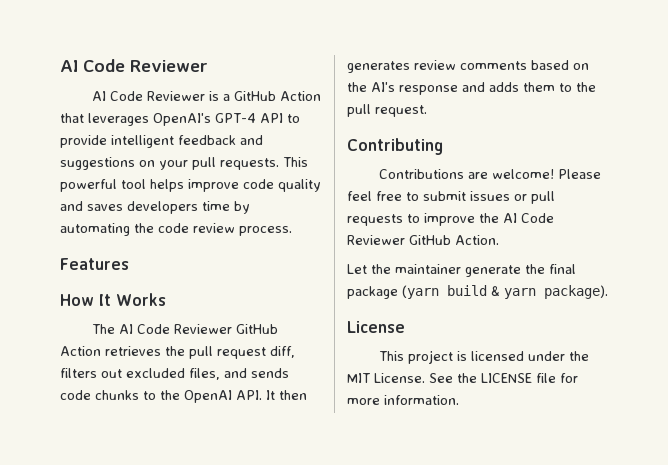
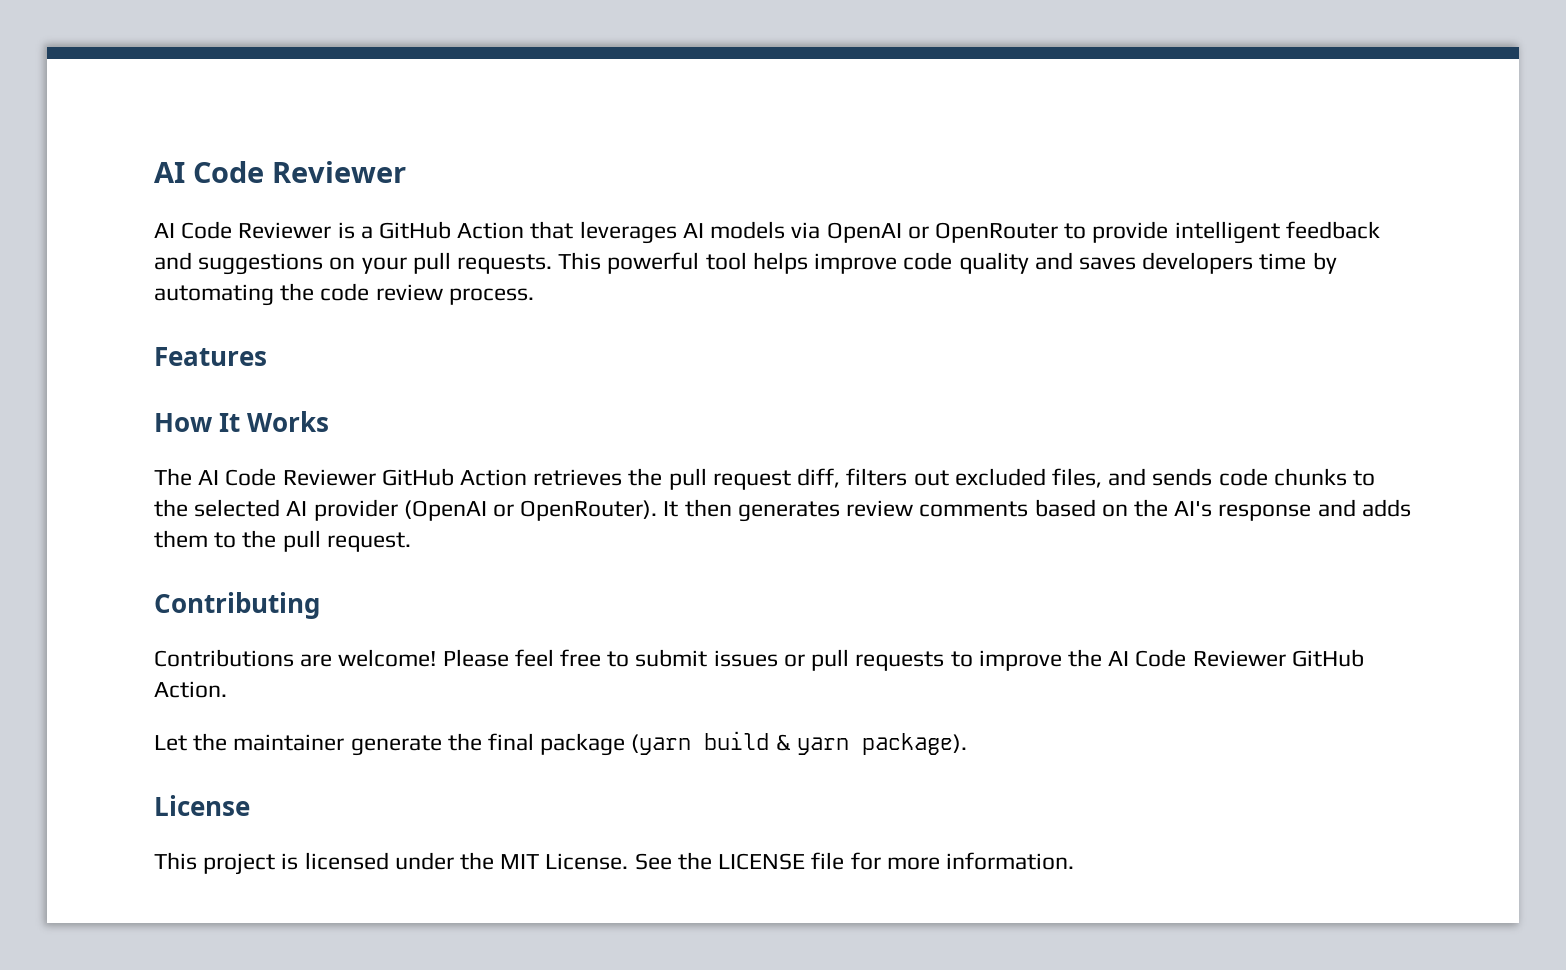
- AI Code Reviewer is a GitHub Action that leverages OpenAI's GPT-4 API to provide intelligent feedback and suggestions on your pull requests.
+ AI Code Reviewer is a GitHub Action that leverages AI models via OpenAI or OpenRouter to provide intelligent feedback and suggestions on your pull requests.
- The AI Code Reviewer GitHub Action retrieves the pull request diff, filters out excluded files, and sends code chunks to the OpenAI API. It then generates review comments based on the AI's response and adds them to the pull request.
+ The AI Code Reviewer GitHub Action retrieves the pull request diff, filters out excluded files, and sends code chunks to the selected AI provider (OpenAI or OpenRouter). It then generates review comments based on the AI's response and adds them to the pull request.

